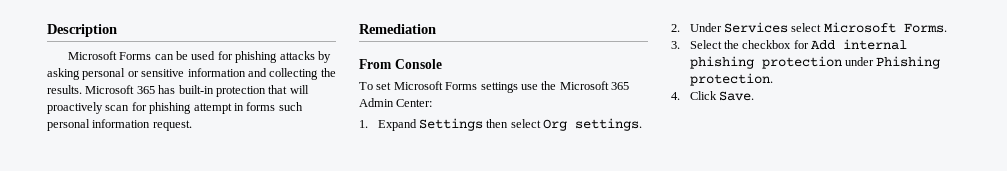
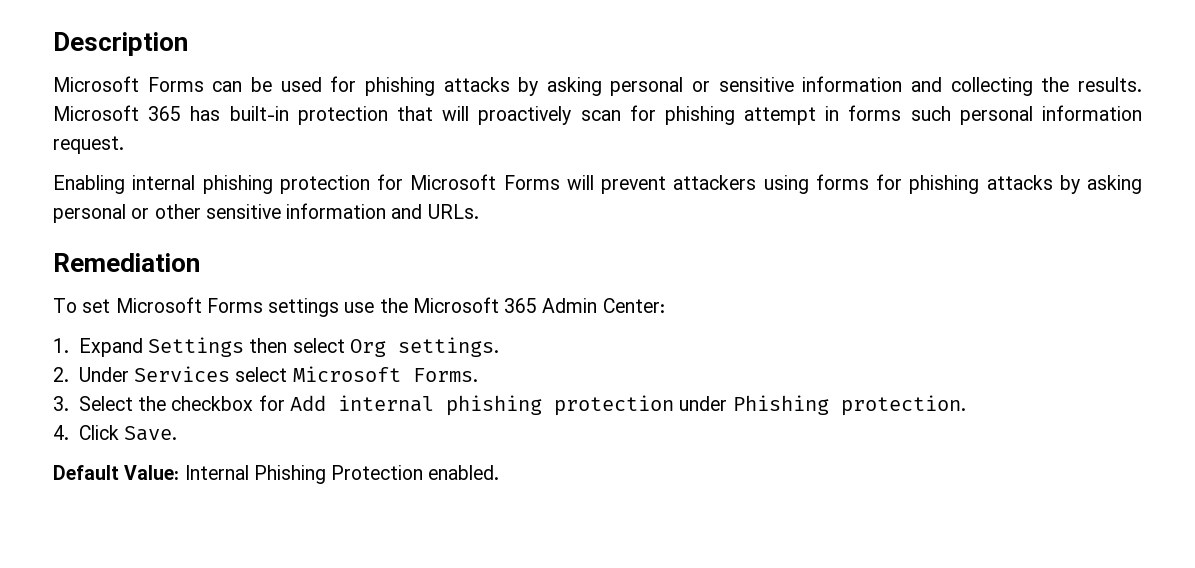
+ Enabling internal phishing protection for Microsoft Forms will prevent attackers using forms for phishing attacks by asking personal or other sensitive information and URLs.
- From Console
+ Default Value: Internal Phishing Protection enabled.

